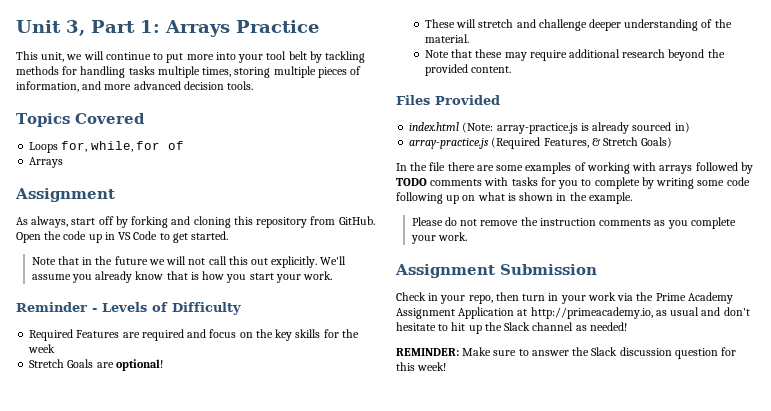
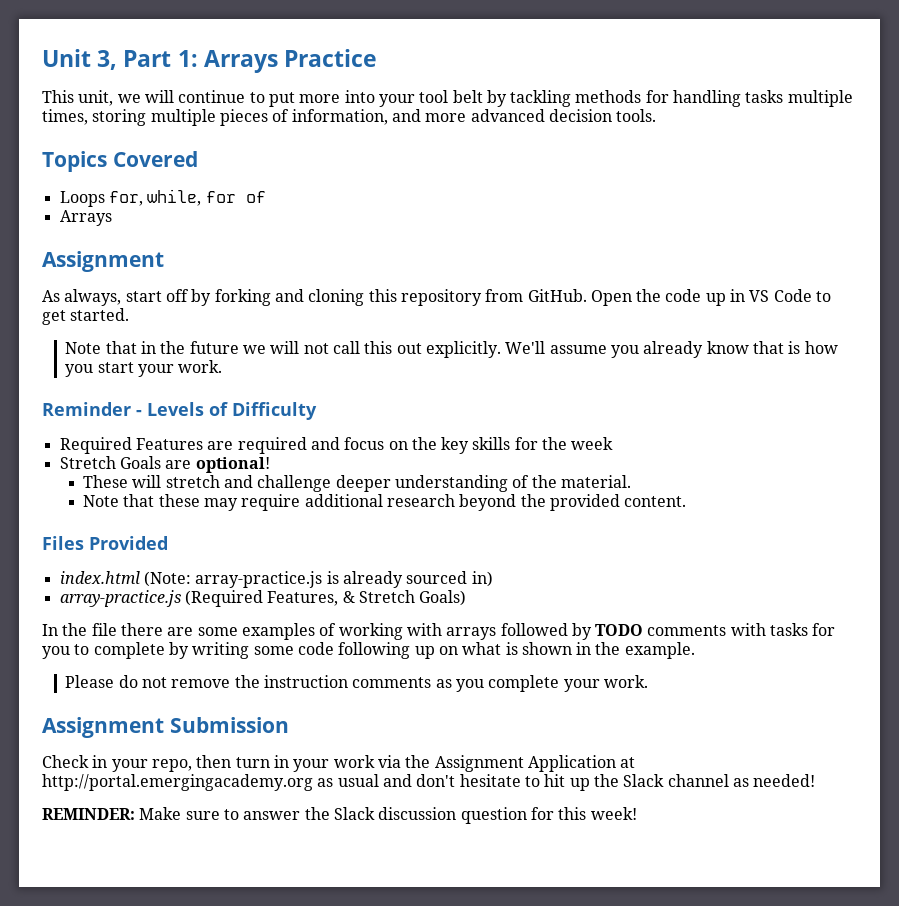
- Check in your repo, then turn in your work via the Prime Academy Assignment Application at http://primeacademy.io, as usual and don't hesitate to hit up the Slack channel as needed!
+ Check in your repo, then turn in your work via the Assignment Application at http://portal.emergingacademy.org as usual and don't hesitate to hit up the Slack channel as needed!

